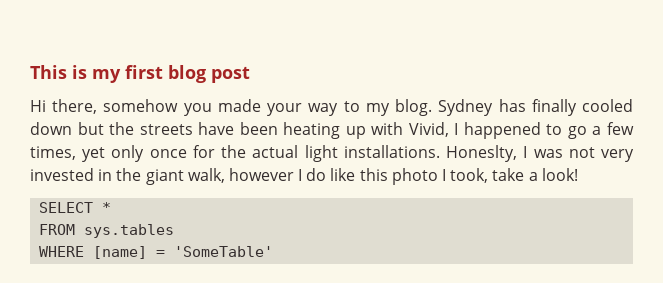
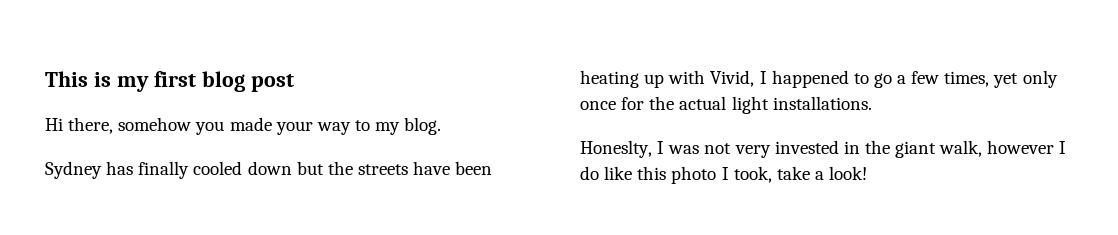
- Hi there, somehow you made your way to my blog. Sydney has finally cooled down but the streets have been heating up with Vivid, I happened to go a few times, yet only once for the actual light installations. Honeslty, I was not very invested in the giant walk, however I do like this photo I took, take a look!
+ Hi there, somehow you made your way to my blog.
+ Sydney has finally cooled down but the streets have been heating up with Vivid, I happened to go a few times, yet only once for the actual light installations.
+ Honeslty, I was not very invested in the giant walk, however I do like this photo I took, take a look!
- SELECT *
- FROM sys.tables
- WHERE [name] = 'SomeTable'

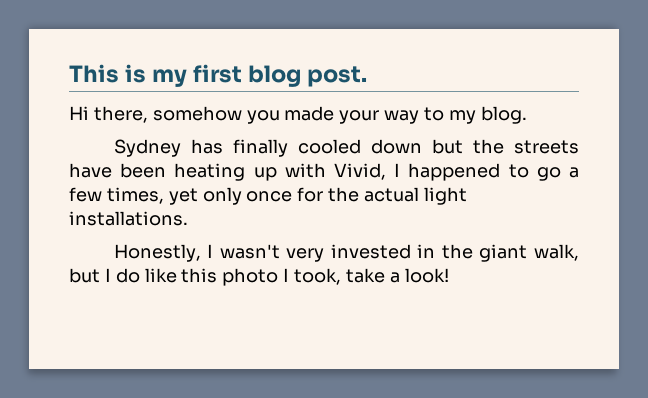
- This is my first blog post
+ This is my first blog post.
- Honeslty, I was not very invested in the giant walk, however I do like this photo I took, take a look!
+ Honestly, I wasn't very invested in the giant walk, but I do like this photo I took, take a look!

